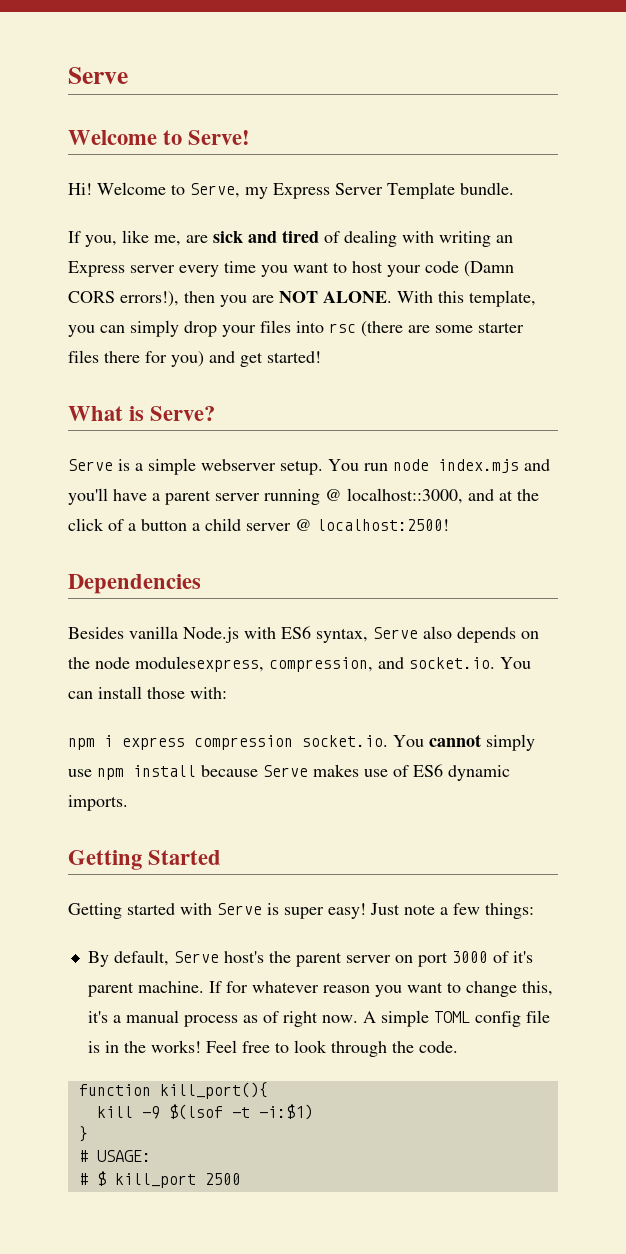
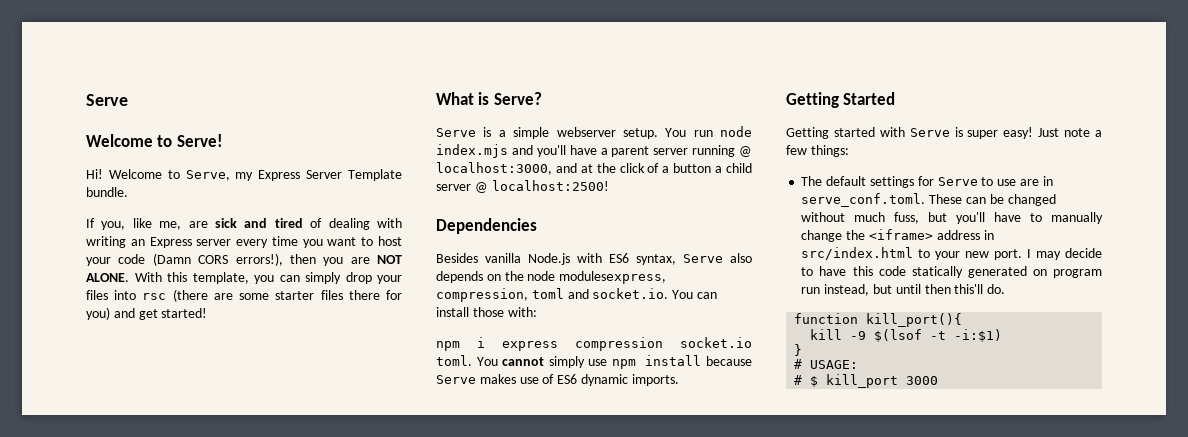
- You run node index.mjs and you'll have a parent server running @ localhost::3000, and at the click of a button a child server @ localhost:2500!
+ You run node index.mjs and you'll have a parent server running @ localhost:3000, and at the click of a button a child server @ localhost:2500!
- Besides vanilla Node.js with ES6 syntax, Serve also depends on the node modulesexpress, compression, and socket.io. You can install those with:
+ Besides vanilla Node.js with ES6 syntax, Serve also depends on the node modulesexpress, compression, toml and socket.io. You can install those with:
- npm i express compression socket.io. You cannot simply use npm install because Serve makes use of ES6 dynamic imports.
+ npm i express compression socket.io toml. You cannot simply use npm install because Serve makes use of ES6 dynamic imports.
- By default, Serve host's the parent server on port 3000 of it's parent machine. If for whatever reason you want to change this, it's a manual process as of right now. A simple TOML config file is in the works! Feel free to look through the code.
+ The default settings for Serve to use are in serve_conf.toml. These can be changed without much fuss, but you'll have to manually change the <iframe> address in src/index.html to your new port. I may decide to have this code statically generated on program run instead, but until then this'll do.
- # $ kill_port 2500
+ # $ kill_port 3000

